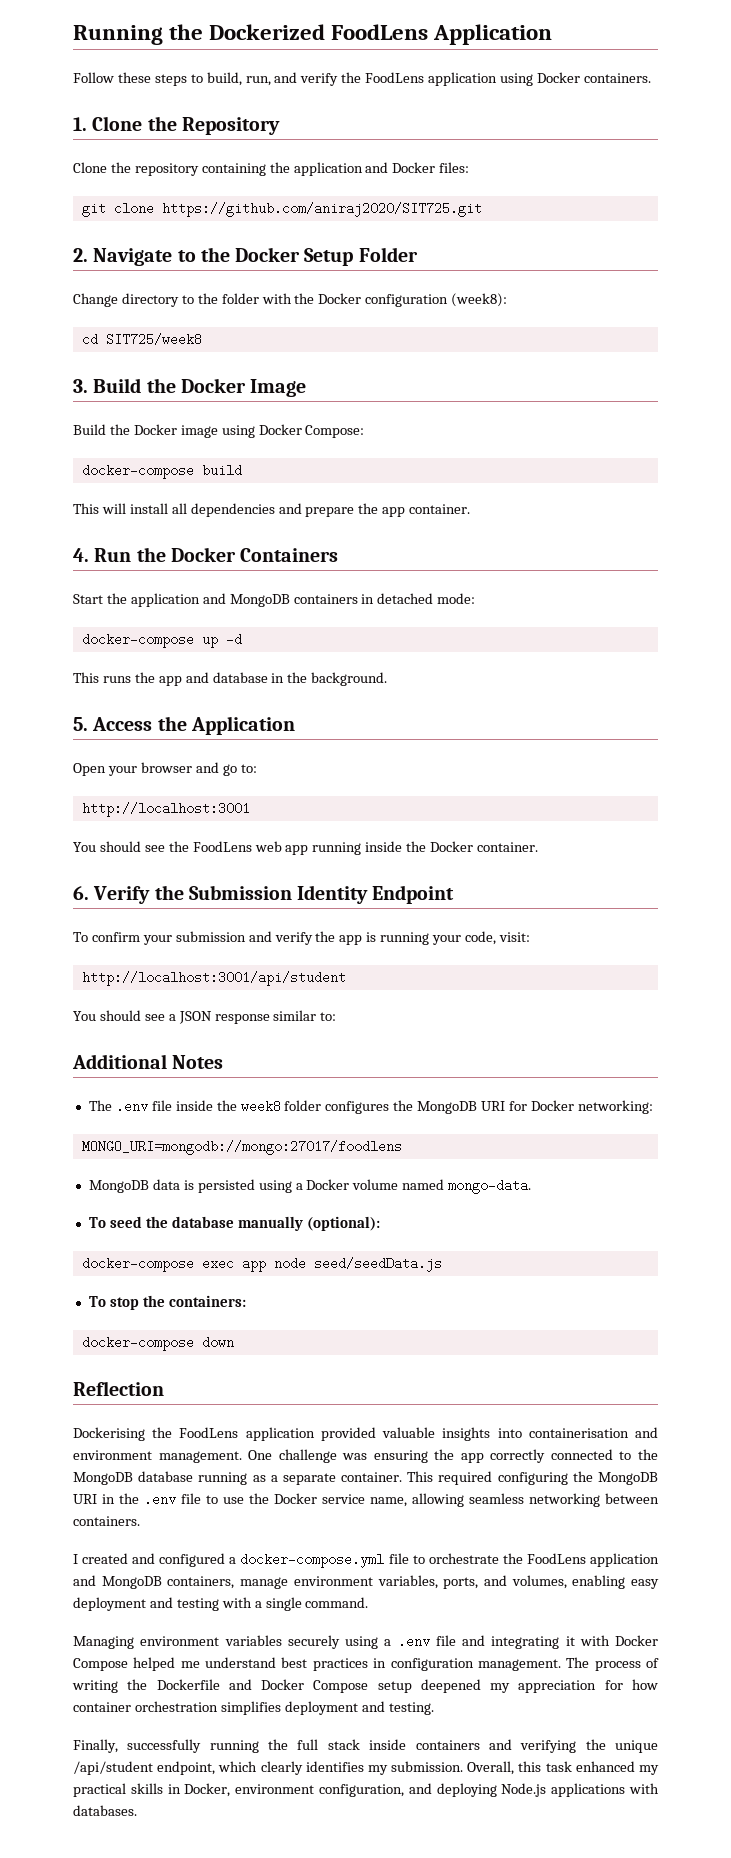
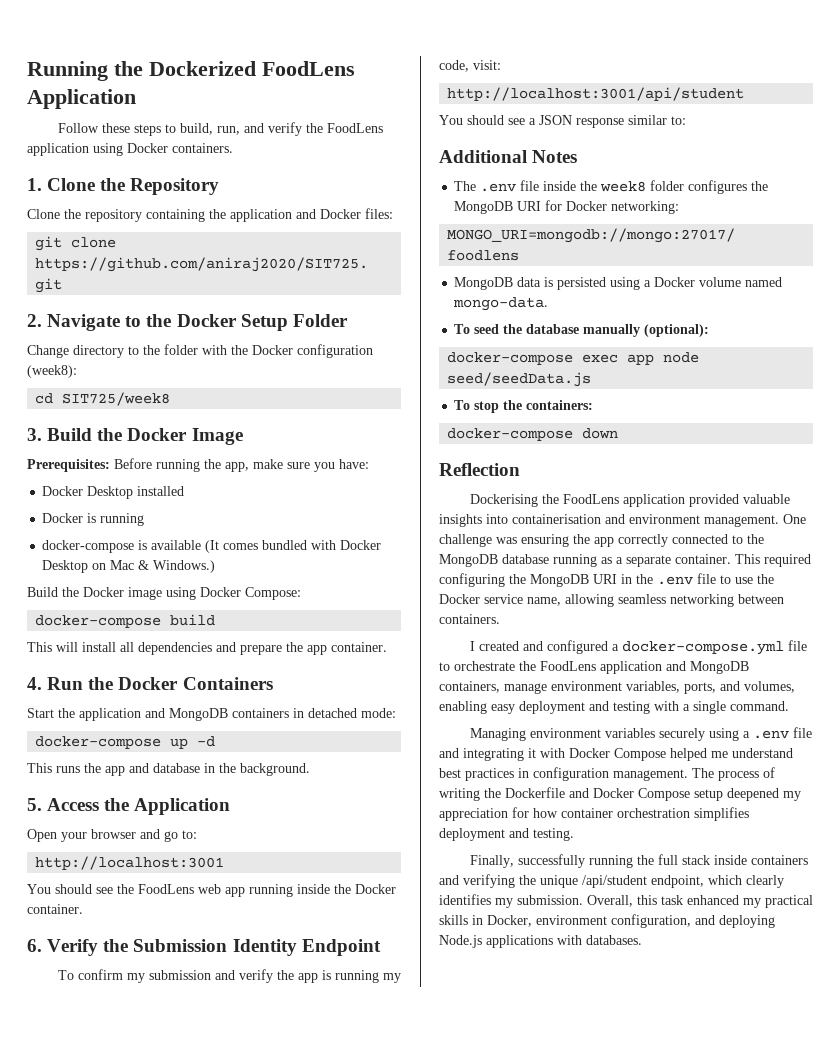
+ Prerequisites: Before running the app, make sure you have:
+ Docker Desktop installed
+ Docker is running
+ docker-compose is available (It comes bundled with Docker Desktop on Mac & Windows.)
- To confirm your submission and verify the app is running your code, visit:
+ To confirm my submission and verify the app is running my code, visit:

